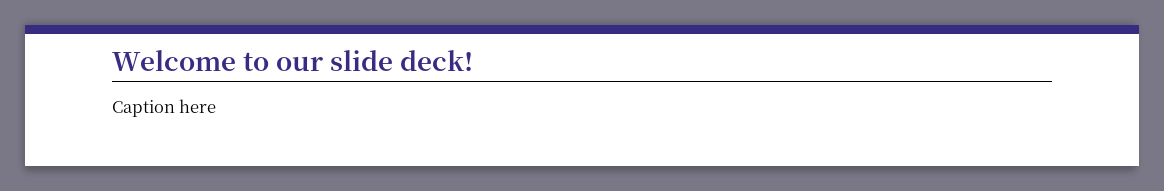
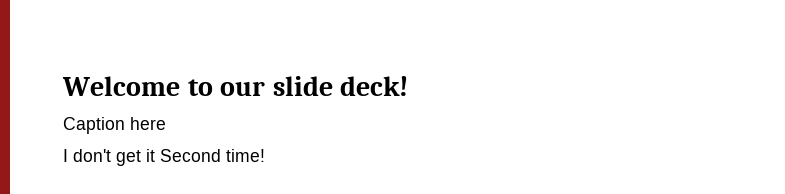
+ I don't get it Second time!

